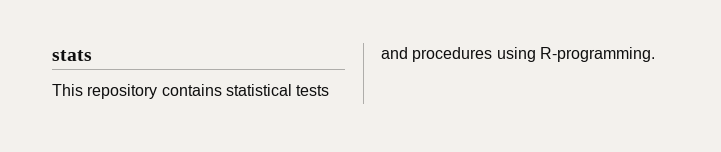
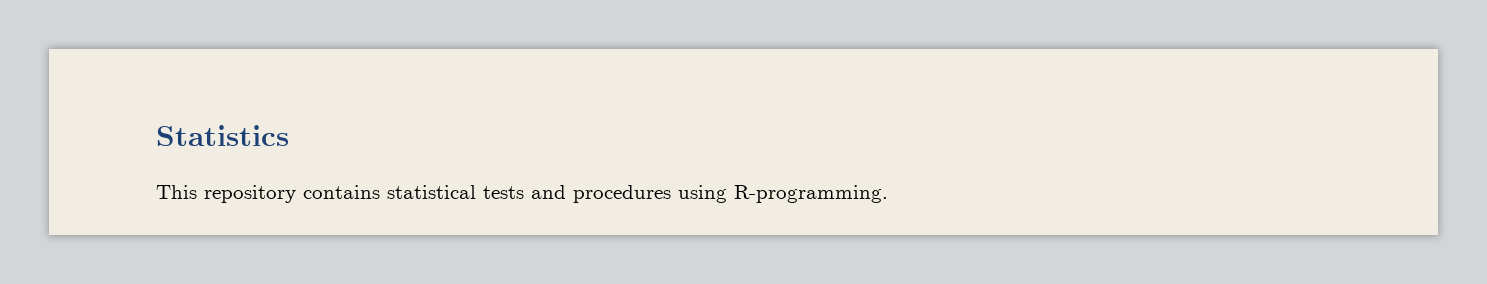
- stats
+ Statistics

